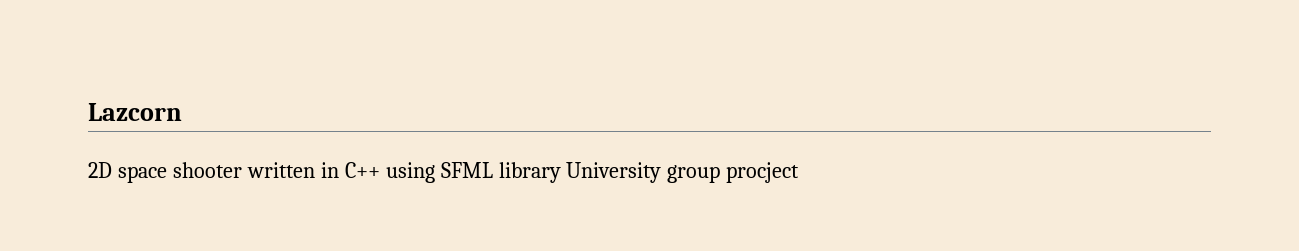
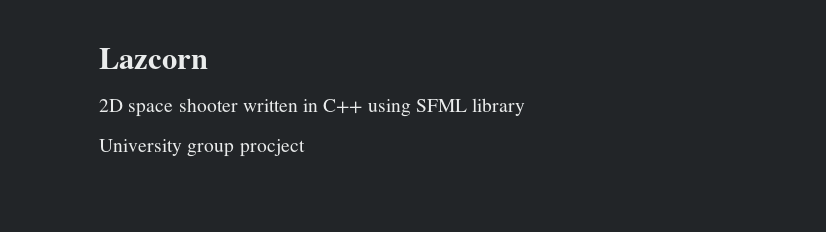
- 2D space shooter written in C++ using SFML library University group procject
+ 2D space shooter written in C++ using SFML library
+ University group procject

